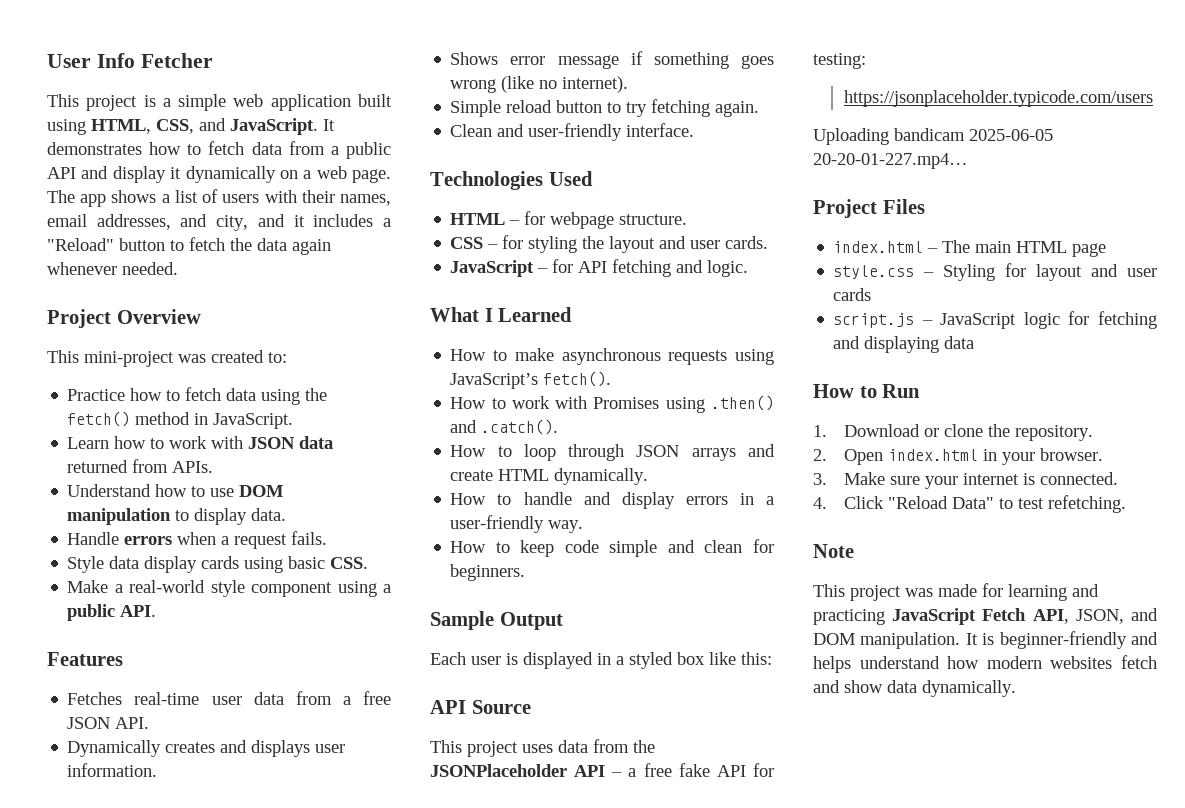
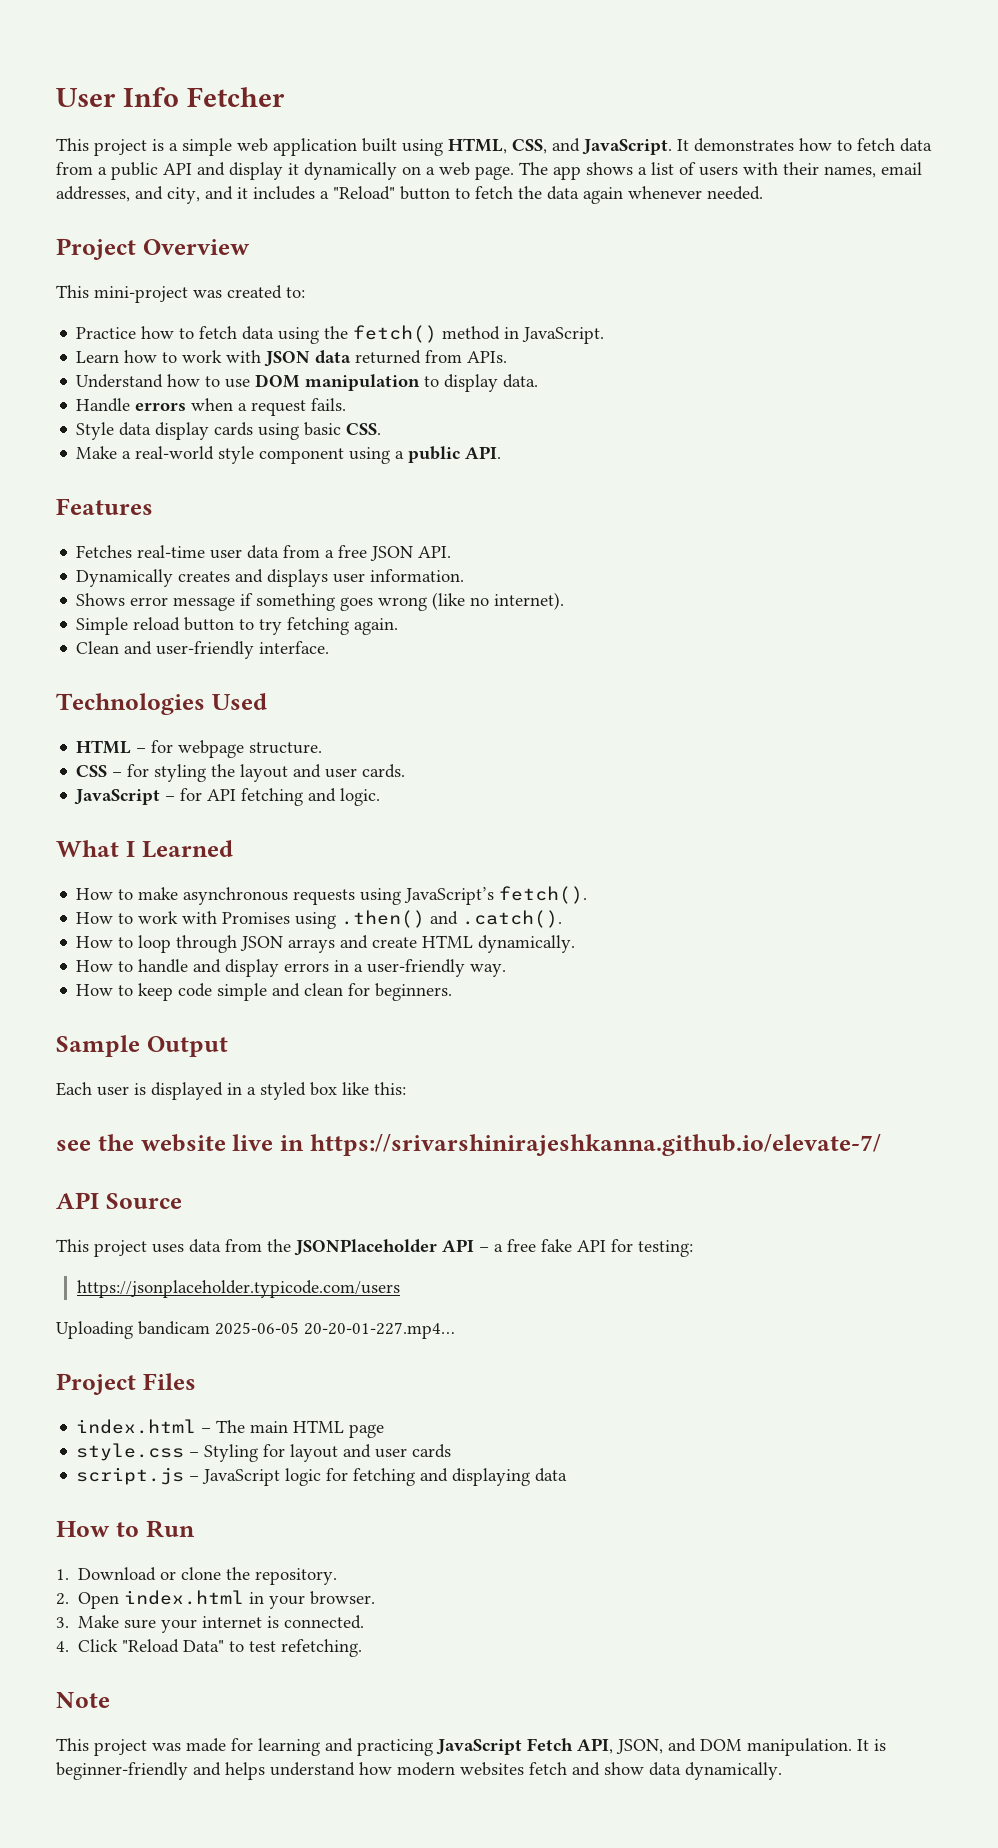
+ see the website live in https://srivarshinirajeshkanna.github.io/elevate-7/

